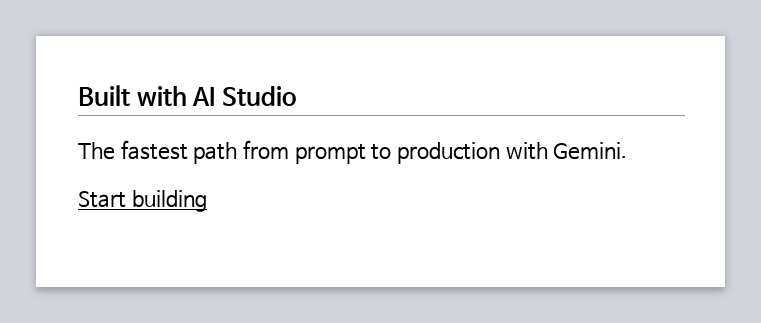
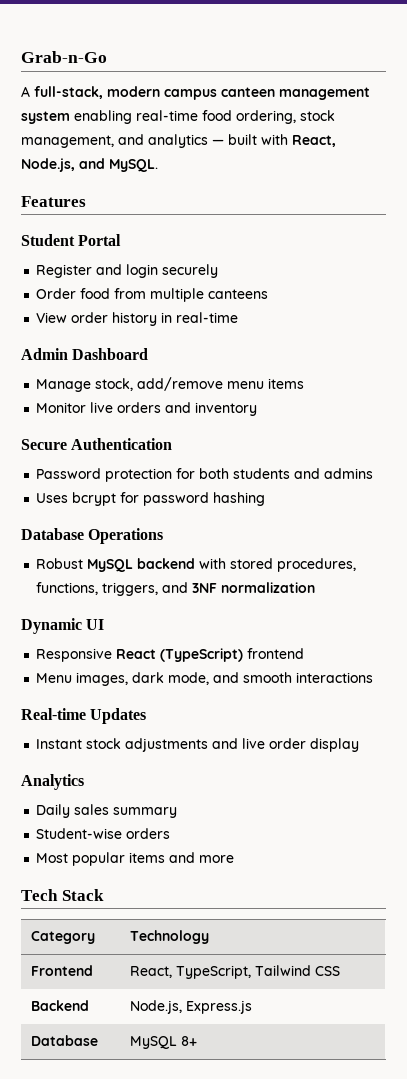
- Built with AI Studio
- The fastest path from prompt to production with Gemini.
- Start building
+ Grab-n-Go
+ A full-stack, modern campus canteen management system enabling real-time food ordering, stock management, and analytics — built with React, Node.js, and MySQL.
+ Features
+ Student Portal
+ Register and login securely
+ Order food from multiple canteens
+ View order history in real-time
+ Admin Dashboard
+ Manage stock, add/remove menu items
+ Monitor live orders and inventory
+ Secure Authentication
+ Password protection for both students and admins
+ Uses bcrypt for password hashing
+ Database Operations
+ Robust MySQL backend with stored procedures, functions, triggers, and 3NF normalization
+ Dynamic UI
+ Responsive React (TypeScript) frontend
+ Menu images, dark mode, and smooth interactions
+ Real-time Updates
+ Instant stock adjustments and live order display
+ Analytics
+ Daily sales summary
+ Student-wise orders
+ Most popular items and more
+ Tech Stack
+ Category | Technology
+ Frontend | React, TypeScript, Tailwind CSS
+ Backend | Node.js, Express.js
+ Database | MySQL 8+

